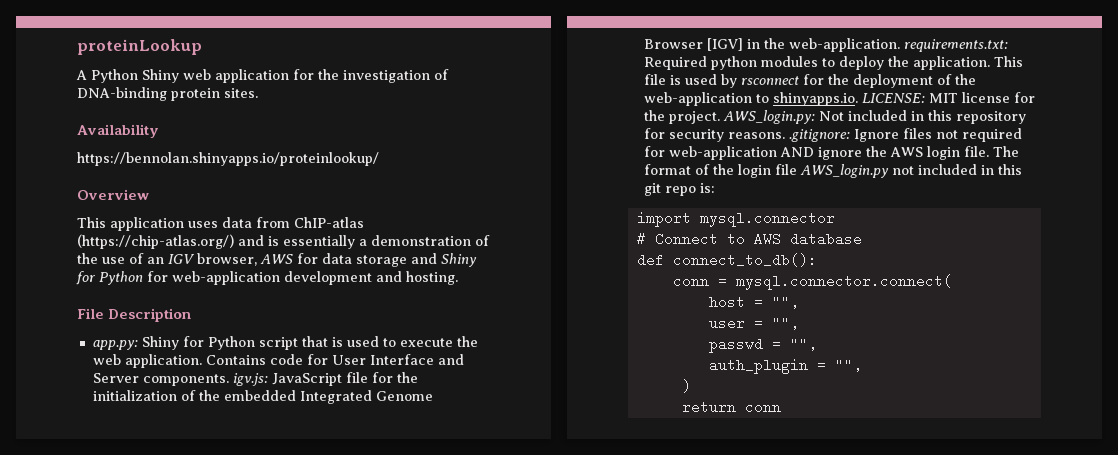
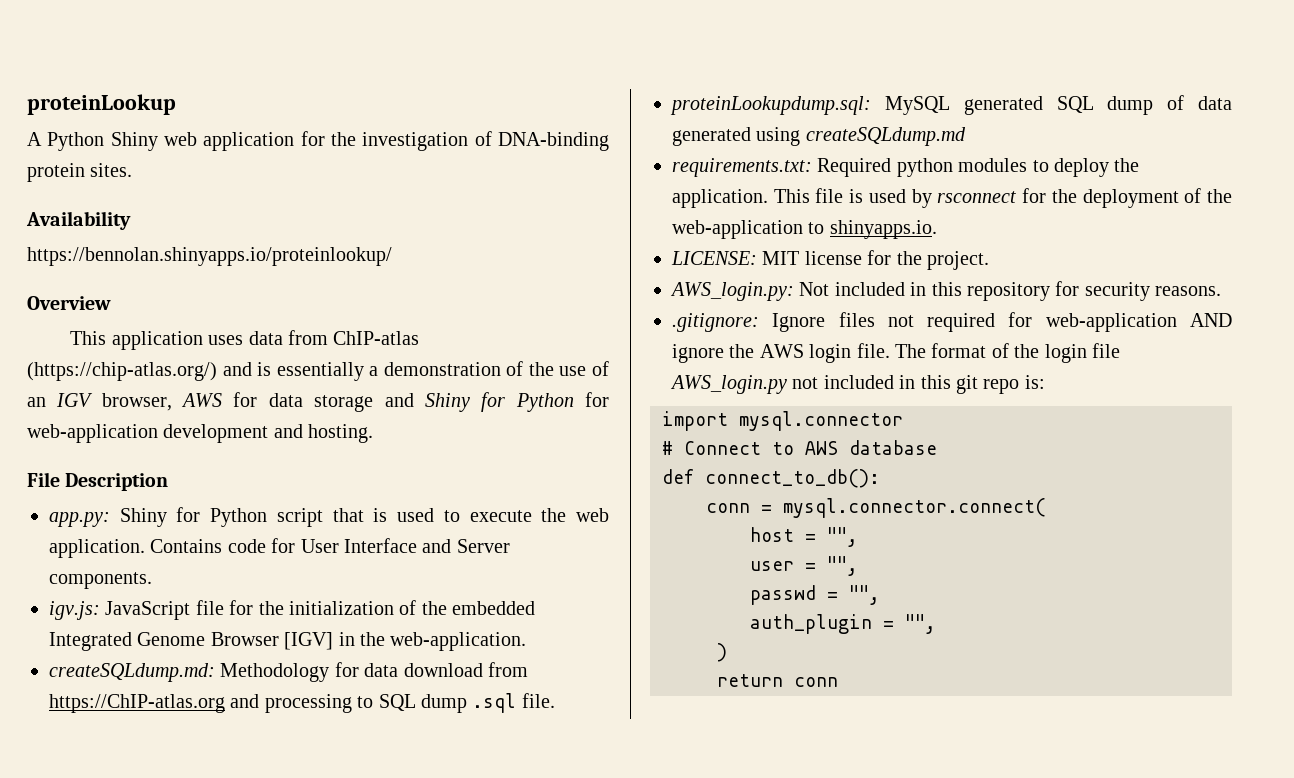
- Contains code for User Interface and Server components. igv.js: JavaScript file for the initialization of the embedded Integrated Genome Browser [IGV] in the web-application. requirements.txt: Required python modules to deploy the application.
+ Contains code for User Interface and Server components.
+ igv.js: JavaScript file for the initialization of the embedded Integrated Genome Browser [IGV] in the web-application.
+ createSQLdump.md: Methodology for data download from https://ChIP-atlas.org and processing to SQL dump .sql file.
+ proteinLookupdump.sql: MySQL generated SQL dump of data generated using createSQLdump.md
+ requirements.txt: Required python modules to deploy the application.
- This file is used by rsconnect for the deployment of the web-application to shinyapps.io. LICENSE: MIT license for the project. AWS_login.py: Not included in this repository for security reasons. .gitignore: Ignore files not required for web-application AND ignore the AWS login file.
+ This file is used by rsconnect for the deployment of the web-application to shinyapps.io.
+ LICENSE: MIT license for the project.
+ AWS_login.py: Not included in this repository for security reasons.
+ .gitignore: Ignore files not required for web-application AND ignore the AWS login file.

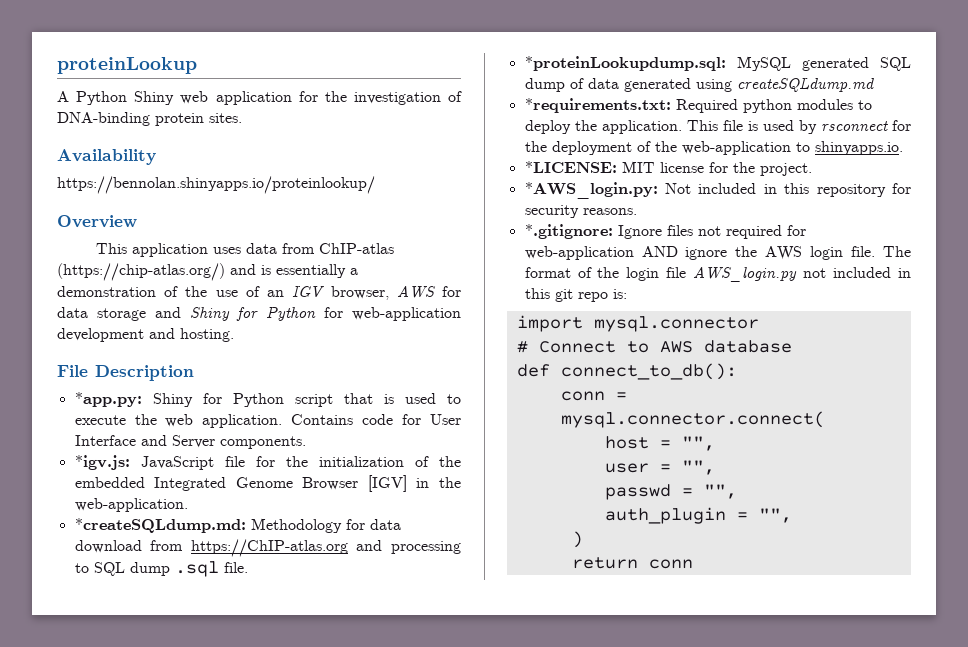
- app.py: Shiny for Python script that is used to execute the web application.
+ *app.py: Shiny for Python script that is used to execute the web application.
- igv.js: JavaScript file for the initialization of the embedded Integrated Genome Browser [IGV] in the web-application.
+ *igv.js: JavaScript file for the initialization of the embedded Integrated Genome Browser [IGV] in the web-application.
- createSQLdump.md: Methodology for data download from https://ChIP-atlas.org and processing to SQL dump .sql file.
+ *createSQLdump.md: Methodology for data download from https://ChIP-atlas.org and processing to SQL dump .sql file.
- proteinLookupdump.sql: MySQL generated SQL dump of data generated using createSQLdump.md
+ *proteinLookupdump.sql: MySQL generated SQL dump of data generated using createSQLdump.md
- requirements.txt: Required python modules to deploy the application.
+ *requirements.txt: Required python modules to deploy the application.
- LICENSE: MIT license for the project.
+ *LICENSE: MIT license for the project.
- AWS_login.py: Not included in this repository for security reasons.
+ *AWS_login.py: Not included in this repository for security reasons.
- .gitignore: Ignore files not required for web-application AND ignore the AWS login file.
+ *.gitignore: Ignore files not required for web-application AND ignore the AWS login file.

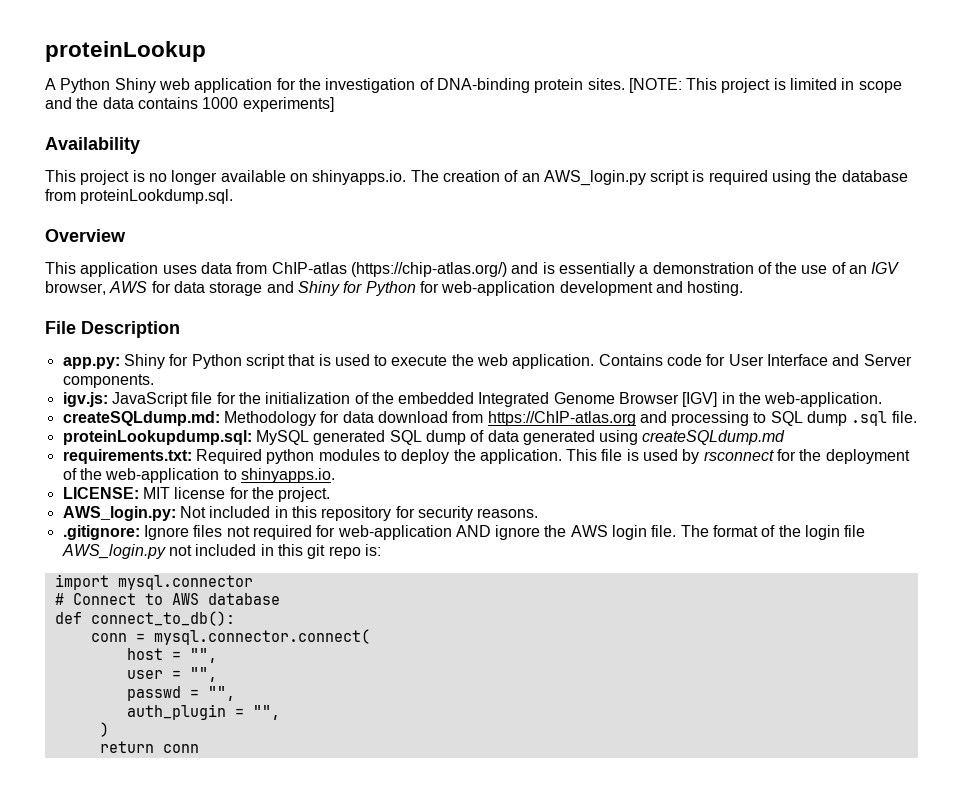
- A Python Shiny web application for the investigation of DNA-binding protein sites.
+ A Python Shiny web application for the investigation of DNA-binding protein sites. [NOTE: This project is limited in scope and the data contains 1000 experiments]
  Availability
- https://bennolan.shinyapps.io/proteinlookup/
+ This project is no longer available on shinyapps.io. The creation of an AWS_login.py script is required using the database from proteinLookdump.sql.
- *app.py: Shiny for Python script that is used to execute the web application.
+ app.py: Shiny for Python script that is used to execute the web application.
- *igv.js: JavaScript file for the initialization of the embedded Integrated Genome Browser [IGV] in the web-application.
+ igv.js: JavaScript file for the initialization of the embedded Integrated Genome Browser [IGV] in the web-application.
- *createSQLdump.md: Methodology for data download from https://ChIP-atlas.org and processing to SQL dump .sql file.
+ createSQLdump.md: Methodology for data download from https://ChIP-atlas.org and processing to SQL dump .sql file.
- *proteinLookupdump.sql: MySQL generated SQL dump of data generated using createSQLdump.md
+ proteinLookupdump.sql: MySQL generated SQL dump of data generated using createSQLdump.md
- *requirements.txt: Required python modules to deploy the application.
+ requirements.txt: Required python modules to deploy the application.
- *LICENSE: MIT license for the project.
+ LICENSE: MIT license for the project.
- *AWS_login.py: Not included in this repository for security reasons.
+ AWS_login.py: Not included in this repository for security reasons.
- *.gitignore: Ignore files not required for web-application AND ignore the AWS login file.
+ .gitignore: Ignore files not required for web-application AND ignore the AWS login file.

